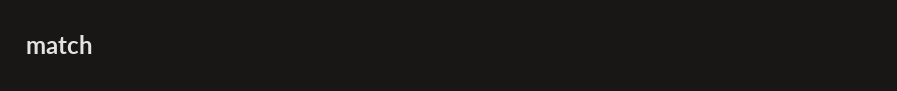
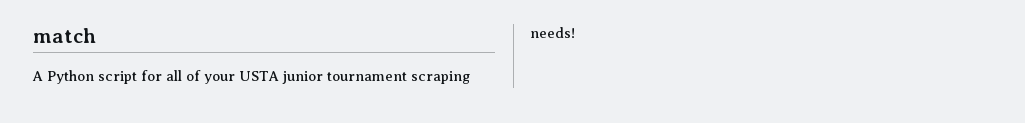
+ A Python script for all of your USTA junior tournament scraping needs!

